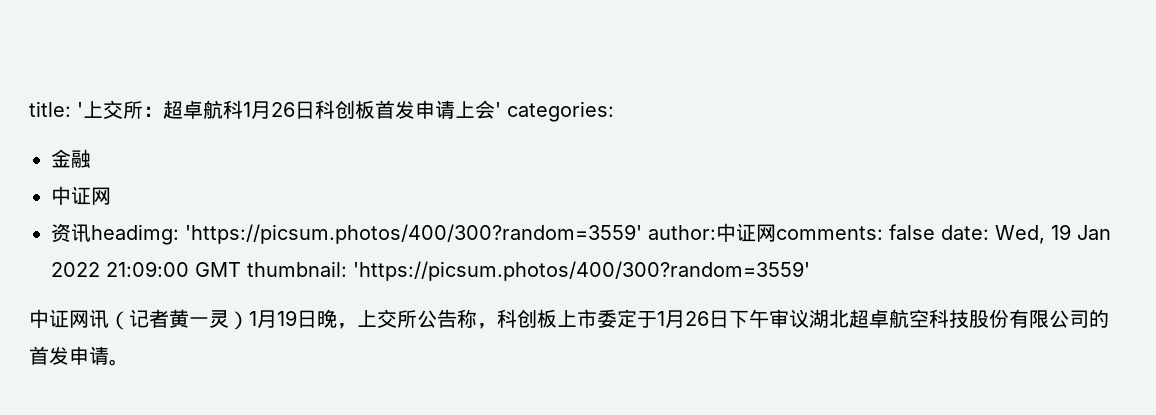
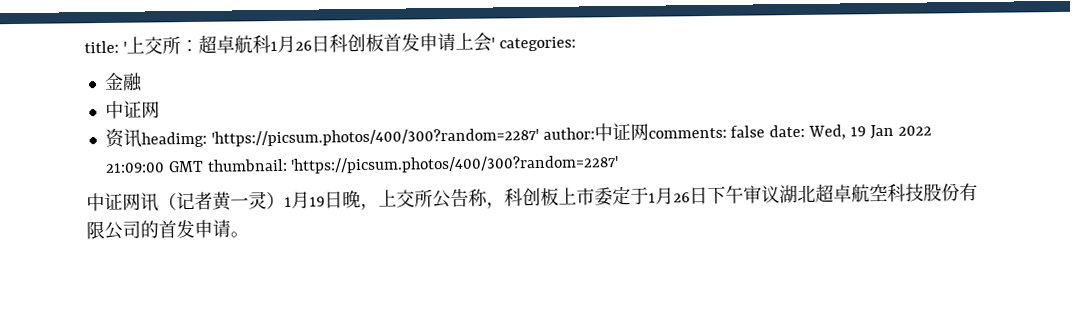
- 资讯headimg: 'https://picsum.photos/400/300?random=3559' author:中证网comments: false date: Wed, 19 Jan 2022 21:09:00 GMT thumbnail: 'https://picsum.photos/400/300?random=3559'
+ 资讯headimg: 'https://picsum.photos/400/300?random=2287' author:中证网comments: false date: Wed, 19 Jan 2022 21:09:00 GMT thumbnail: 'https://picsum.photos/400/300?random=2287'

